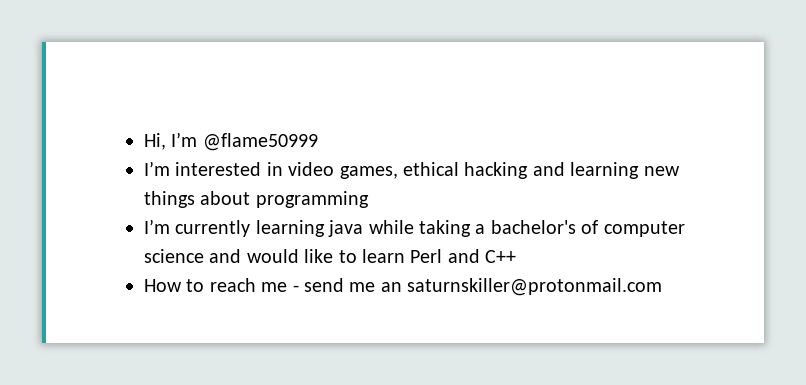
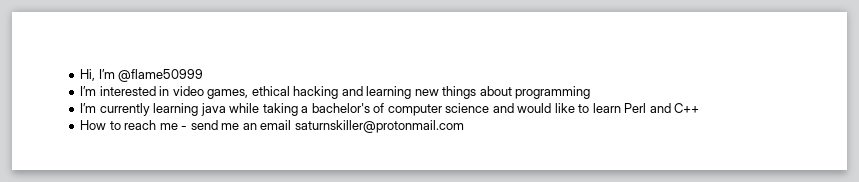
- How to reach me - send me an saturnskiller@protonmail.com
+ How to reach me - send me an email saturnskiller@protonmail.com

